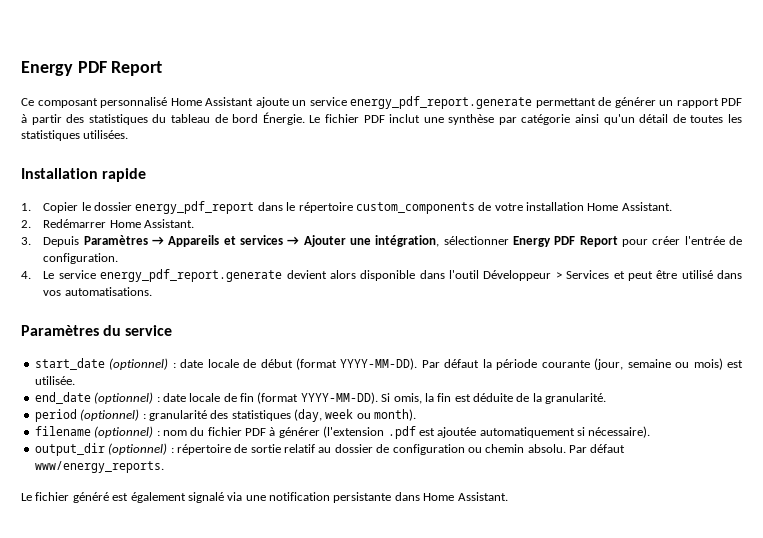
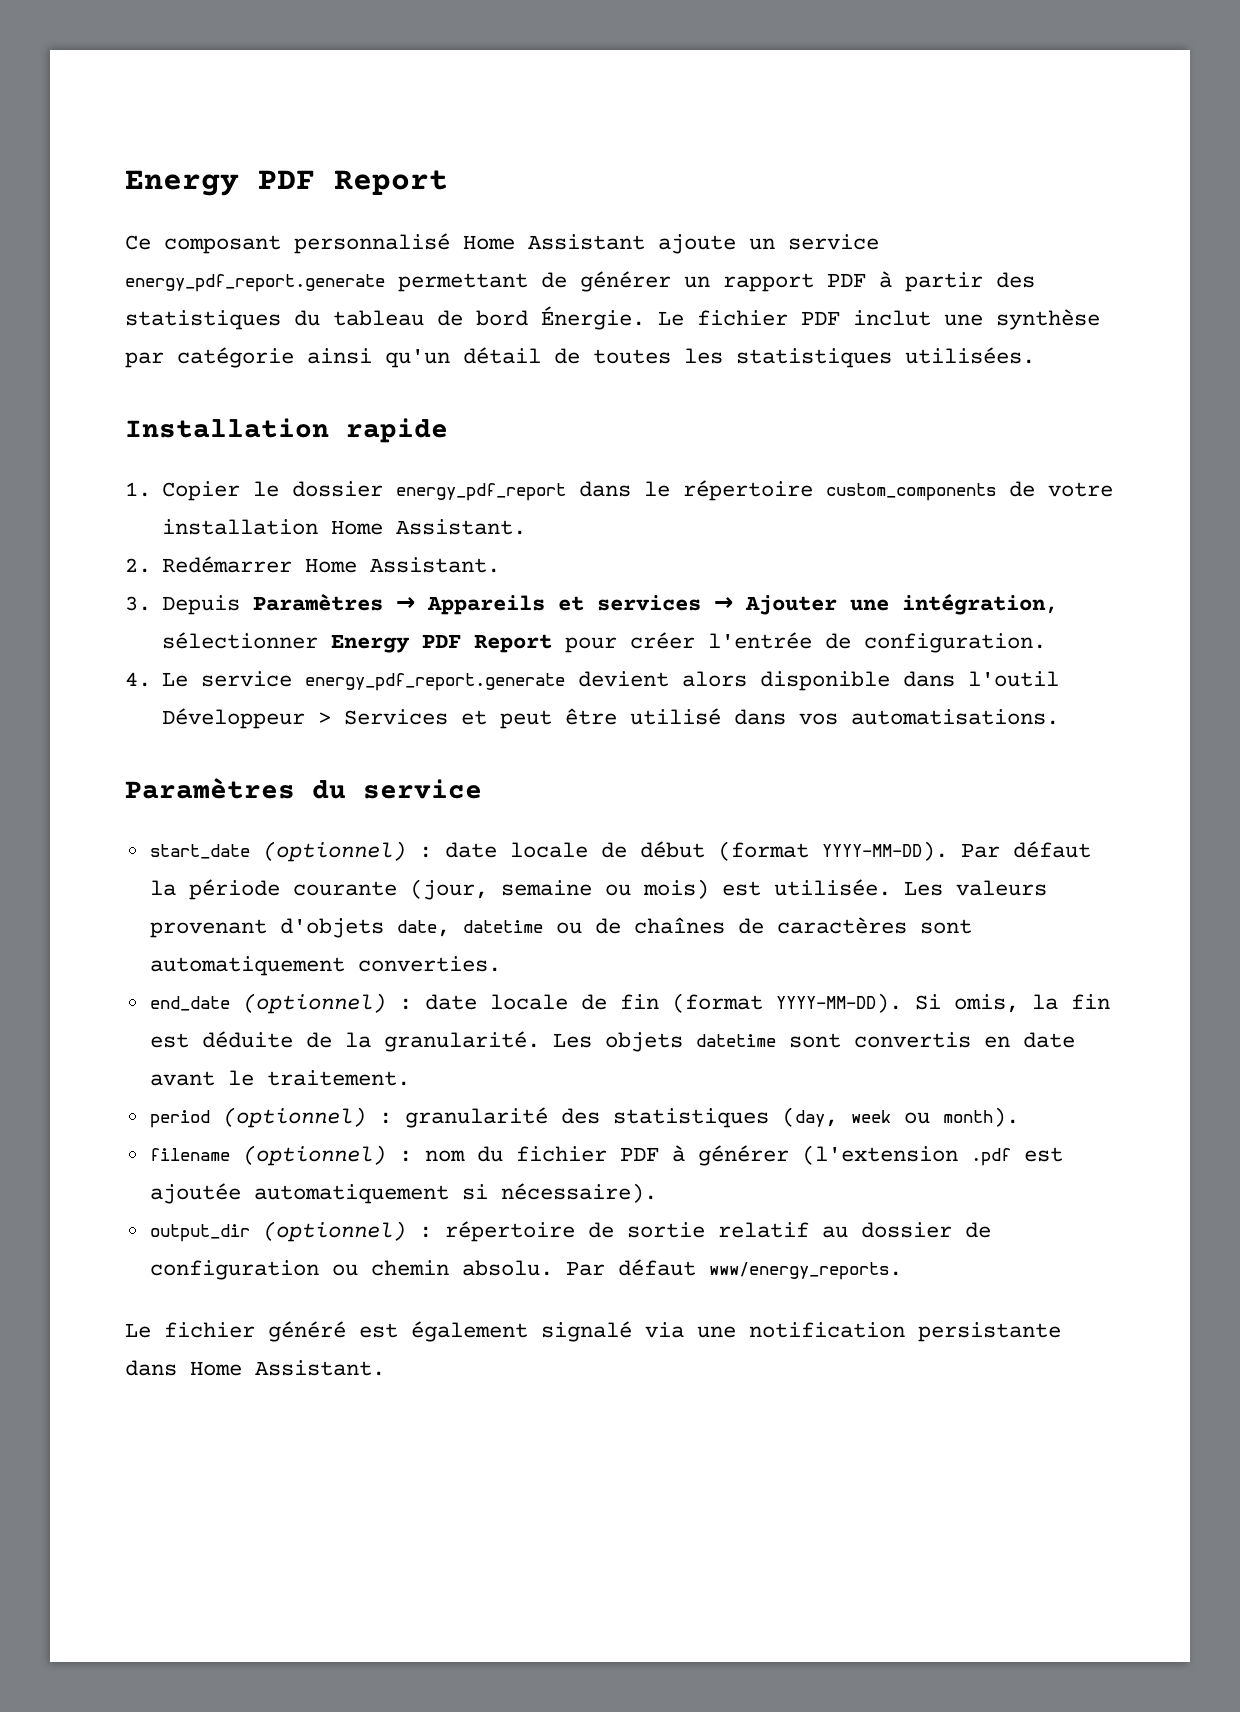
+ Les valeurs provenant d'objets date, datetime ou de chaînes de caractères sont automatiquement converties.
+ Les objets datetime sont convertis en date avant le traitement.

